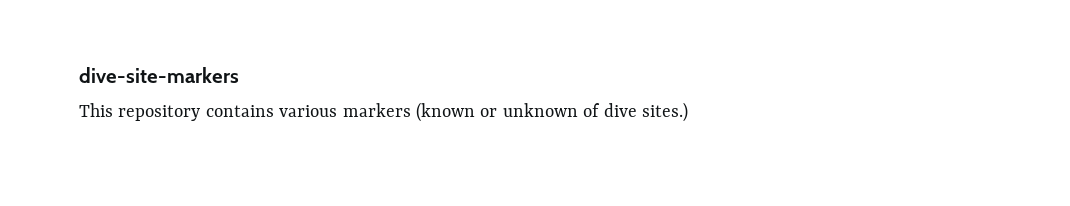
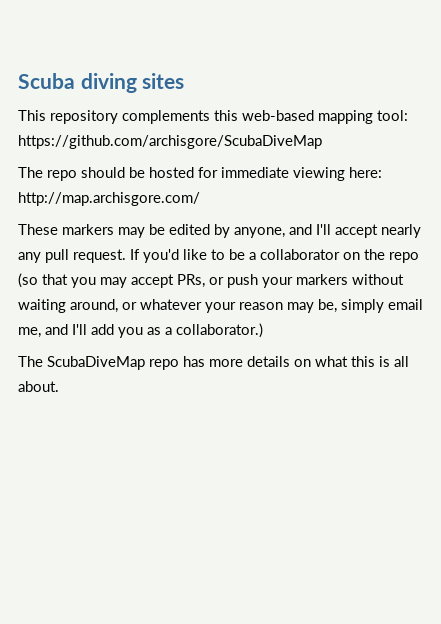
- dive-site-markers
+ Scuba diving sites
- This repository contains various markers (known or unknown of dive sites.)
+ This repository complements this web-based mapping tool: https://github.com/archisgore/ScubaDiveMap
+ The repo should be hosted for immediate viewing here: http://map.archisgore.com/
+ These markers may be edited by anyone, and I'll accept nearly any pull request. If you'd like to be a collaborator on the repo (so that you may accept PRs, or push your markers without waiting around, or whatever your reason may be, simply email me, and I'll add you as a collaborator.)
+ The ScubaDiveMap repo has more details on what this is all about.

